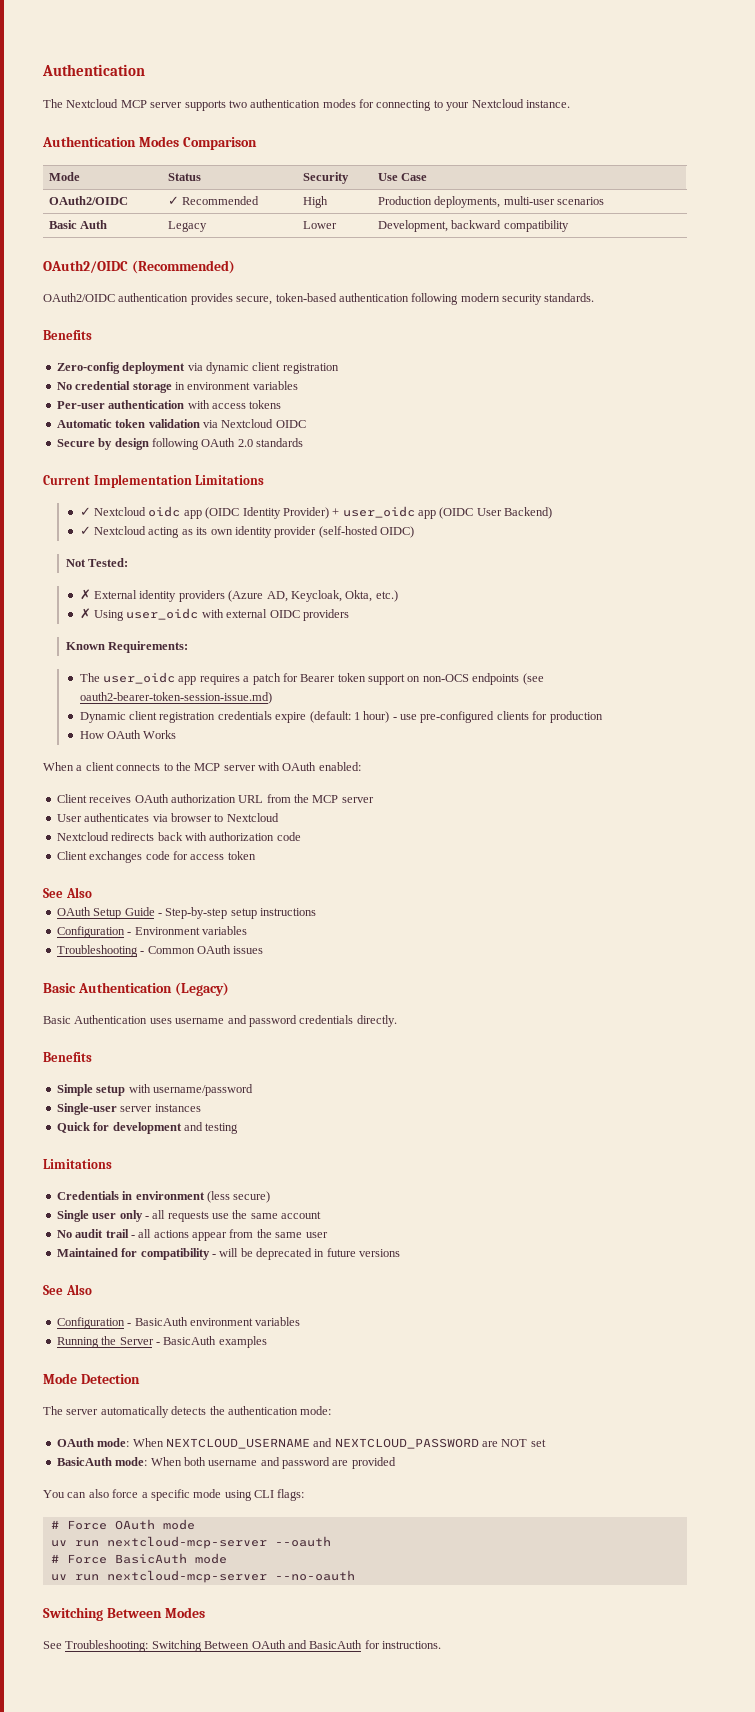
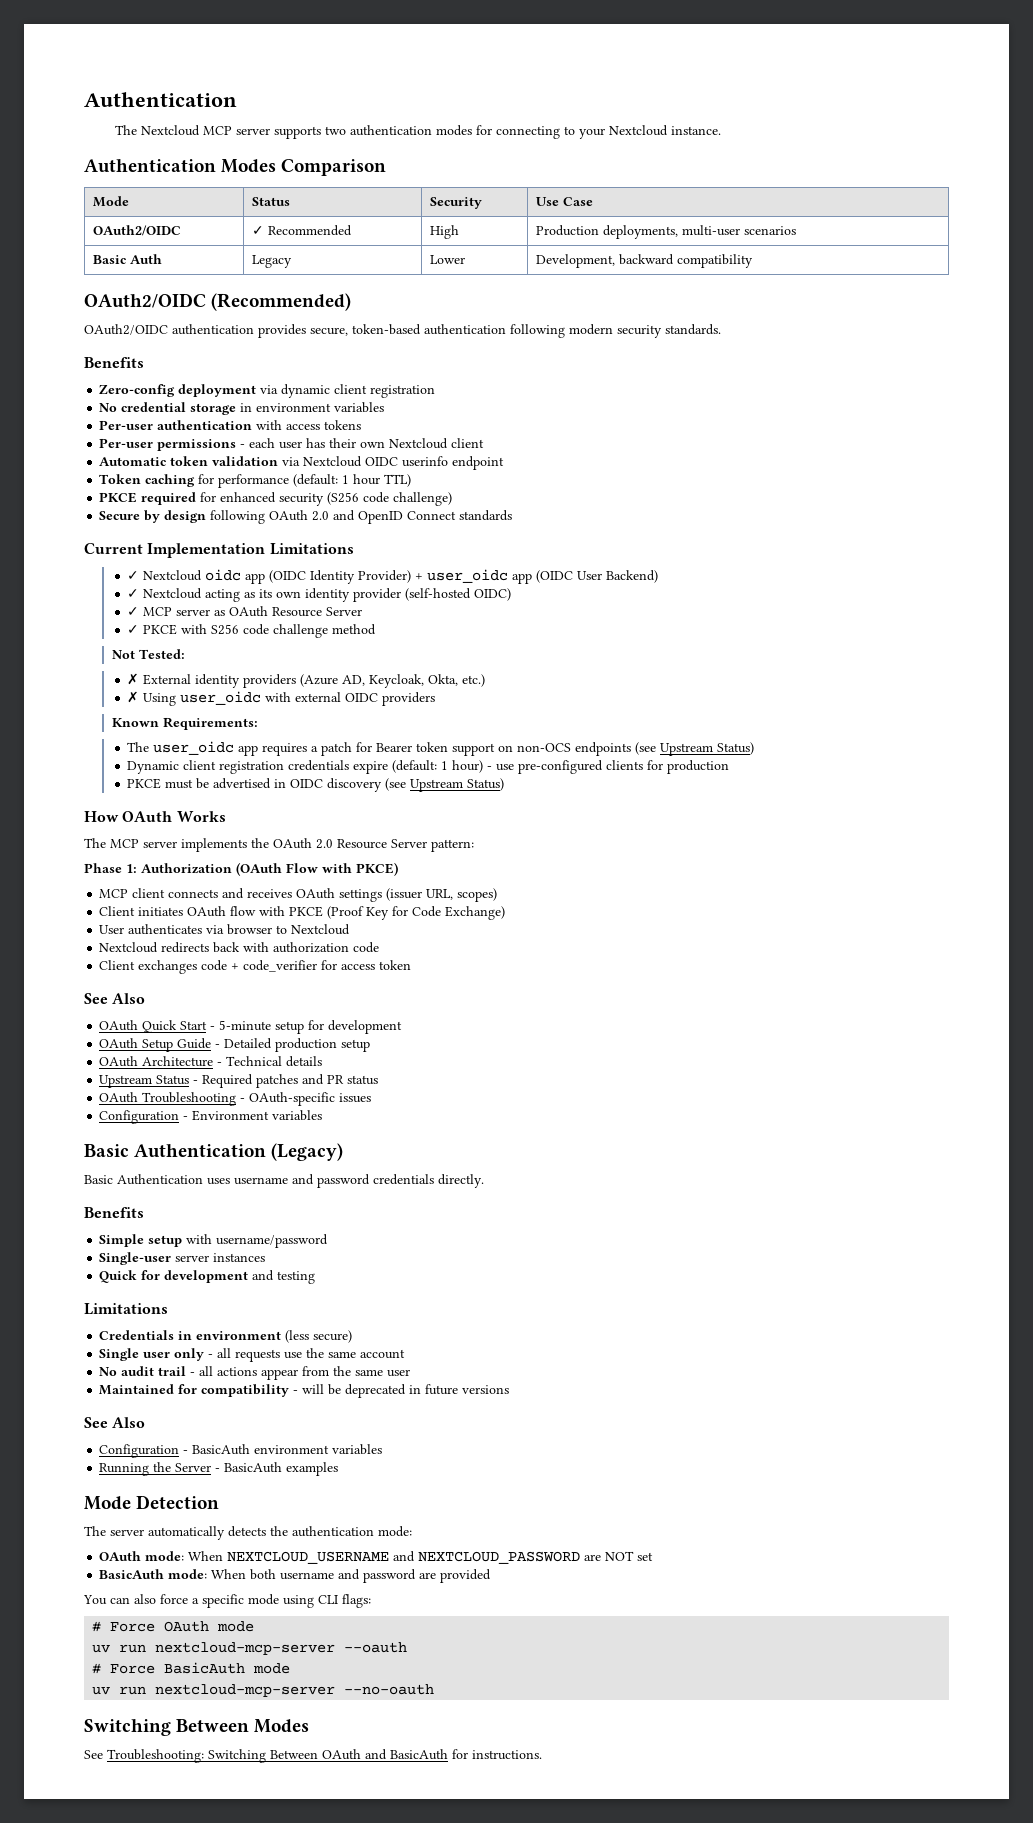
+ Per-user permissions - each user has their own Nextcloud client
- Automatic token validation via Nextcloud OIDC
+ Automatic token validation via Nextcloud OIDC userinfo endpoint
+ Token caching for performance (default: 1 hour TTL)
+ PKCE required for enhanced security (S256 code challenge)
- Secure by design following OAuth 2.0 standards
+ Secure by design following OAuth 2.0 and OpenID Connect standards
+ ✓ MCP server as OAuth Resource Server
+ ✓ PKCE with S256 code challenge method
- The user_oidc app requires a patch for Bearer token support on non-OCS endpoints (see oauth2-bearer-token-session-issue.md)
+ The user_oidc app requires a patch for Bearer token support on non-OCS endpoints (see Upstream Status)
+ PKCE must be advertised in OIDC discovery (see Upstream Status)
  How OAuth Works
- When a client connects to the MCP server with OAuth enabled:
- Client receives OAuth authorization URL from the MCP server
+ The MCP server implements the OAuth 2.0 Resource Server pattern:
+ Phase 1: Authorization (OAuth Flow with PKCE)
+ MCP client connects and receives OAuth settings (issuer URL, scopes)
+ Client initiates OAuth flow with PKCE (Proof Key for Code Exchange)
- Client exchanges code for access token
+ Client exchanges code + code_verifier for access token
+ OAuth Quick Start - 5-minute setup for development
- OAuth Setup Guide - Step-by-step setup instructions
+ OAuth Setup Guide - Detailed production setup
+ OAuth Architecture - Technical details
+ Upstream Status - Required patches and PR status
+ OAuth Troubleshooting - OAuth-specific issues
- Troubleshooting - Common OAuth issues

